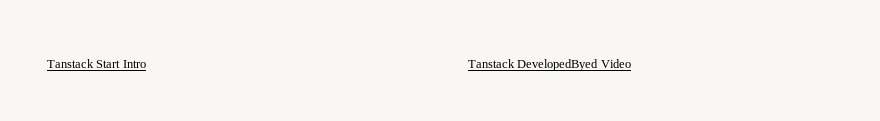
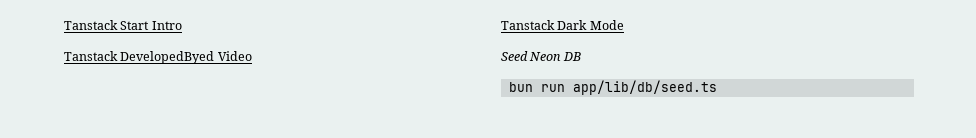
+ Tanstack Dark Mode
+ Seed Neon DB
+ bun run app/lib/db/seed.ts

